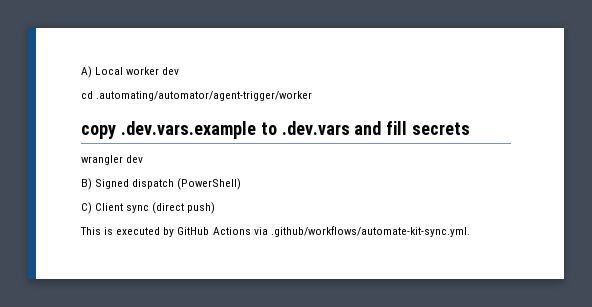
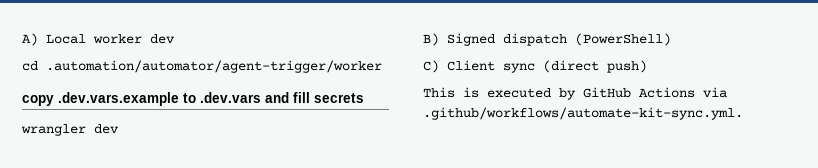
- cd .automating/automator/agent-trigger/worker
+ cd .automation/automator/agent-trigger/worker

